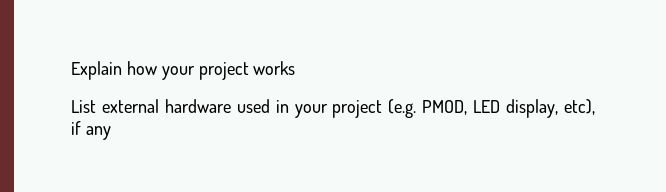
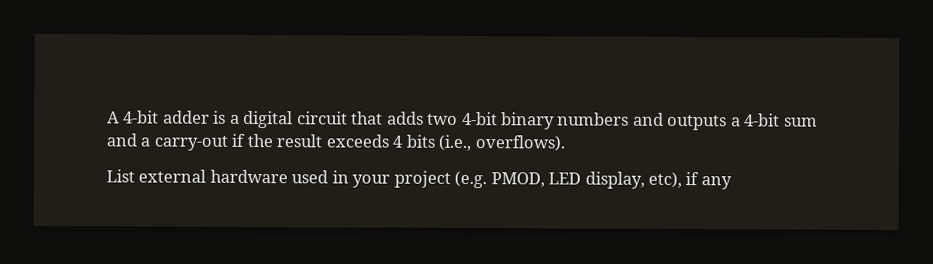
- Explain how your project works
+ A 4-bit adder is a digital circuit that adds two 4-bit binary numbers and outputs a 4-bit sum and a carry-out if the result exceeds 4 bits (i.e., overflows).

